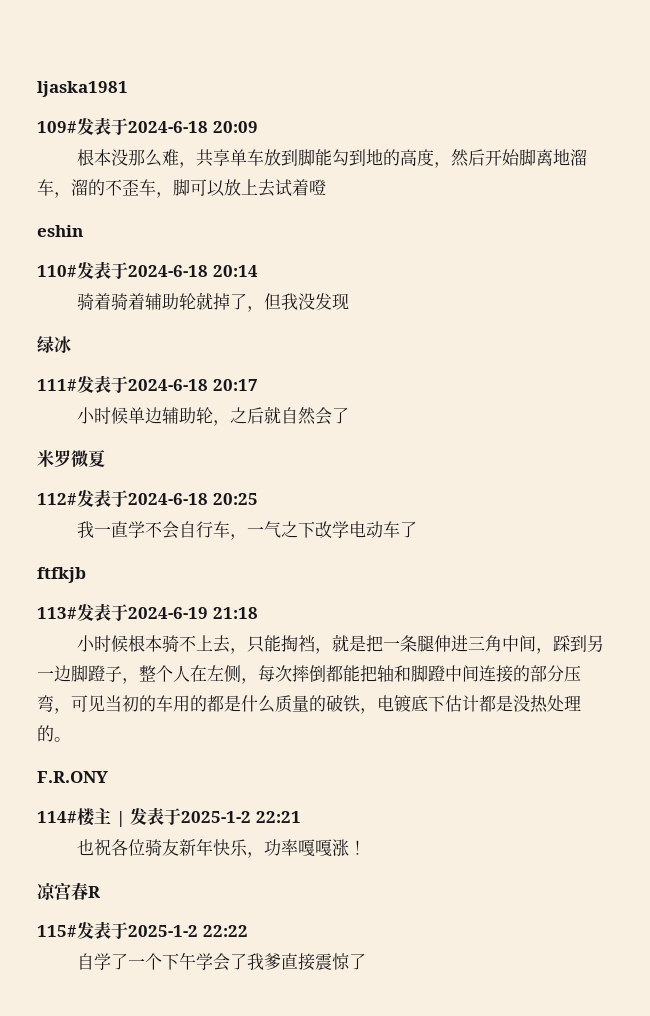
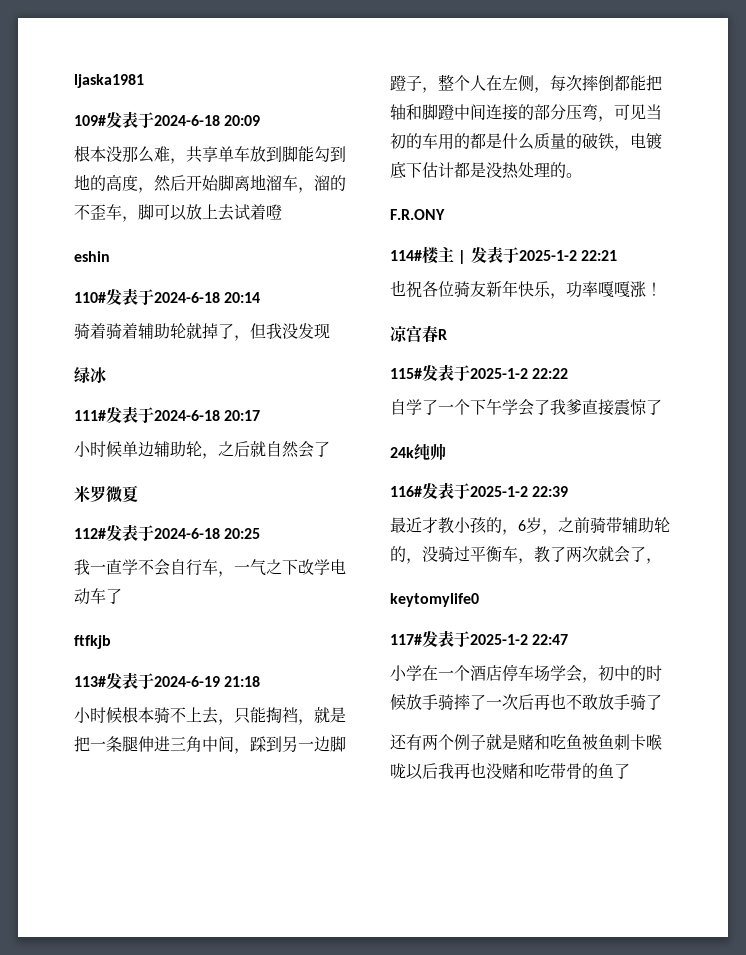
+ 24k纯帅
+ 116#发表于2025-1-2 22:39
+ 最近才教小孩的，6岁，之前骑带辅助轮的，没骑过平衡车，教了两次就会了，
+ keytomylife0
+ 117#发表于2025-1-2 22:47
+ 小学在一个酒店停车场学会，初中的时候放手骑摔了一次后再也不敢放手骑了
+ 还有两个例子就是赌和吃鱼被鱼刺卡喉咙以后我再也没赌和吃带骨的鱼了

